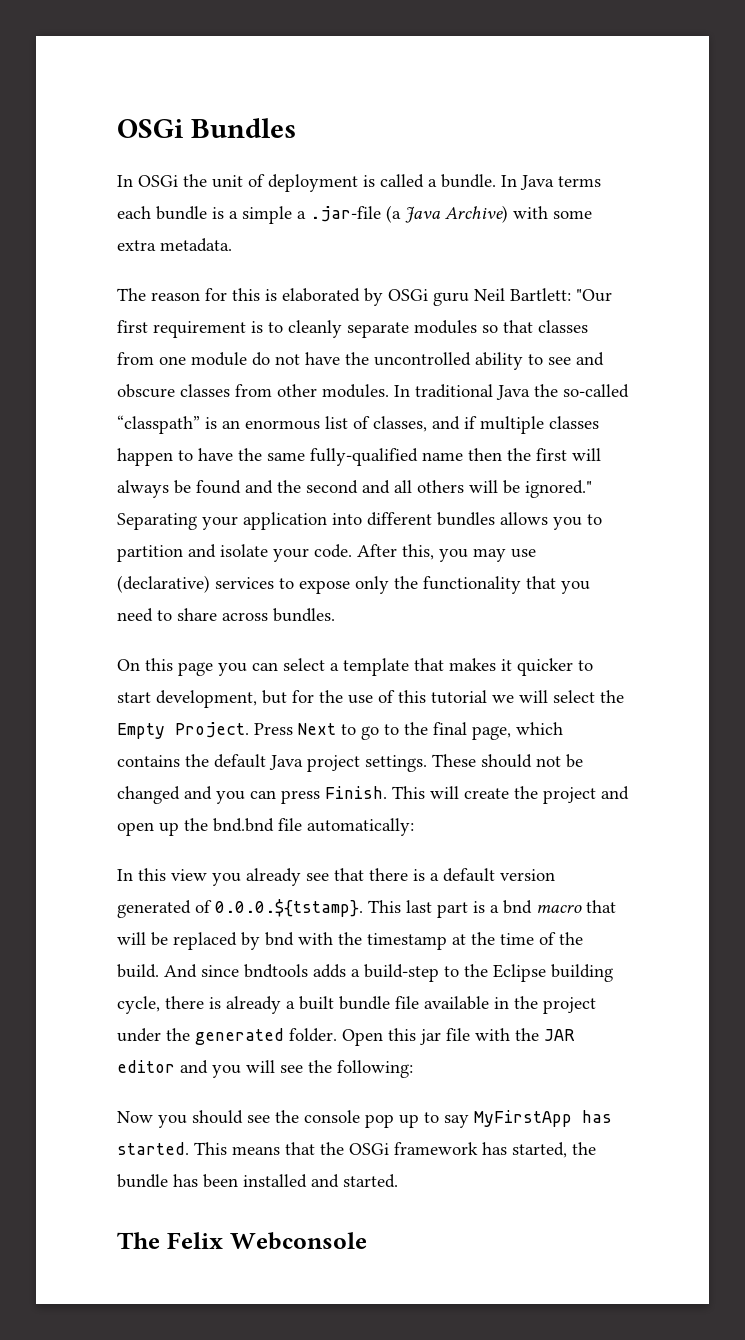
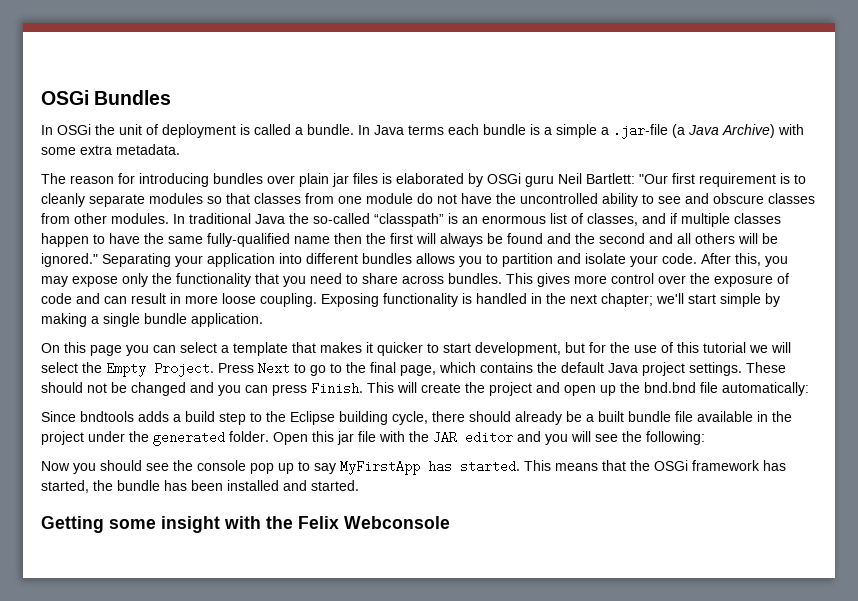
- The reason for this is elaborated by OSGi guru Neil Bartlett: "Our first requirement is to cleanly separate modules so that classes from one module do not have the uncontrolled ability to see and obscure classes from other modules.
+ The reason for introducing bundles over plain jar files is elaborated by OSGi guru Neil Bartlett: "Our first requirement is to cleanly separate modules so that classes from one module do not have the uncontrolled ability to see and obscure classes from other modules.
- After this, you may use (declarative) services to expose only the functionality that you need to share across bundles.
+ After this, you may expose only the functionality that you need to share across bundles. This gives more control over the exposure of code and can result in more loose coupling. Exposing functionality is handled in the next chapter; we'll start simple by making a single bundle application.
- In this view you already see that there is a default version generated of 0.0.0.${tstamp}. This last part is a bnd macro that will be replaced by bnd with the timestamp at the time of the build. And since bndtools adds a build-step to the Eclipse building cycle, there is already a built bundle file available in the project under the generated folder.
+ Since bndtools adds a build step to the Eclipse building cycle, there should already be a built bundle file available in the project under the generated folder.
- The Felix Webconsole
+ Getting some insight with the Felix Webconsole

